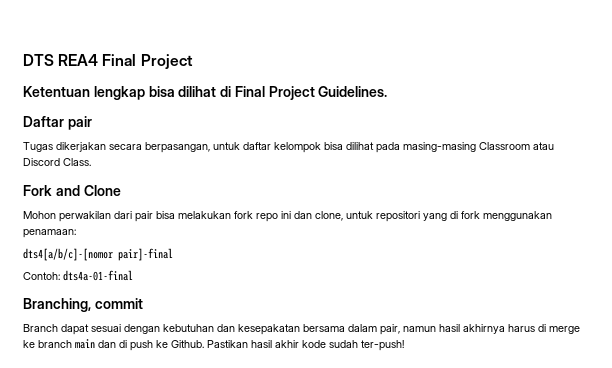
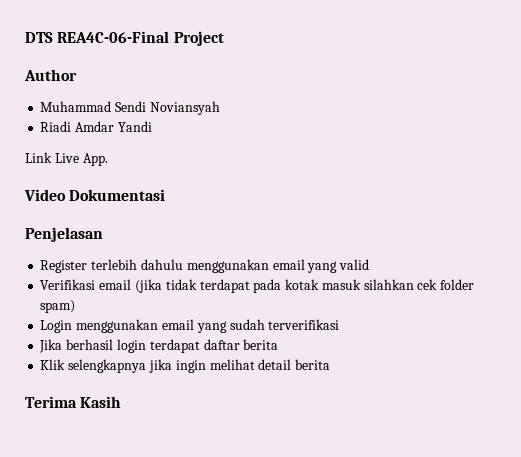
- DTS REA4 Final Project
+ DTS REA4C-06-Final Project
- Ketentuan lengkap bisa dilihat di Final Project Guidelines.
- Daftar pair
- Tugas dikerjakan secara berpasangan, untuk daftar kelompok bisa dilihat pada masing-masing Classroom atau Discord Class.
- Fork and Clone
- Mohon perwakilan dari pair bisa melakukan fork repo ini dan clone, untuk repositori yang di fork menggunakan penamaan:
- dts4[a/b/c]-[nomor pair]-final
- Contoh: dts4a-01-final
- Branching, commit
- Branch dapat sesuai dengan kebutuhan dan kesepakatan bersama dalam pair, namun hasil akhirnya harus di merge ke branch main dan di push ke Github. Pastikan hasil akhir kode sudah ter-push!
+ Author
+ Muhammad Sendi Noviansyah
+ Riadi Amdar Yandi
+ Link Live App.
+ Video Dokumentasi
+ Penjelasan
+ Register terlebih dahulu menggunakan email yang valid
+ Verifikasi email (jika tidak terdapat pada kotak masuk silahkan cek folder spam)
+ Login menggunakan email yang sudah terverifikasi
+ Jika berhasil login terdapat daftar berita
+ Klik selengkapnya jika ingin melihat detail berita
+ Terima Kasih

